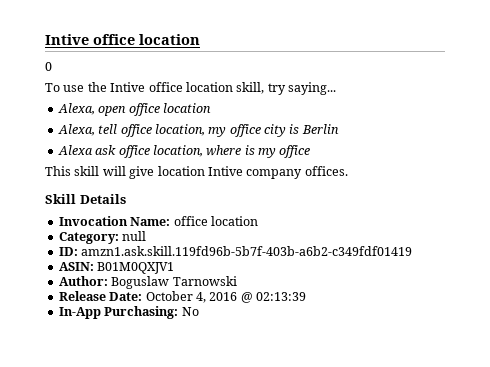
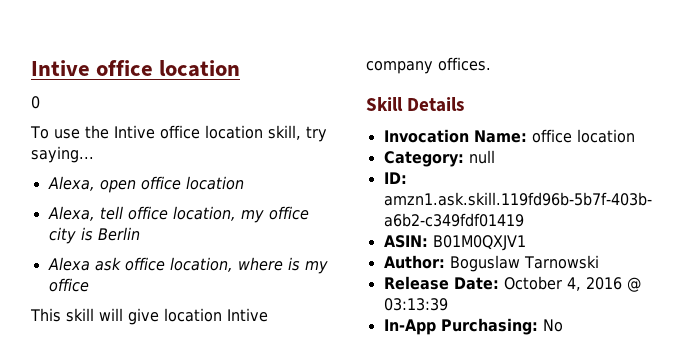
- Release Date: October 4, 2016 @ 02:13:39
+ Release Date: October 4, 2016 @ 03:13:39

